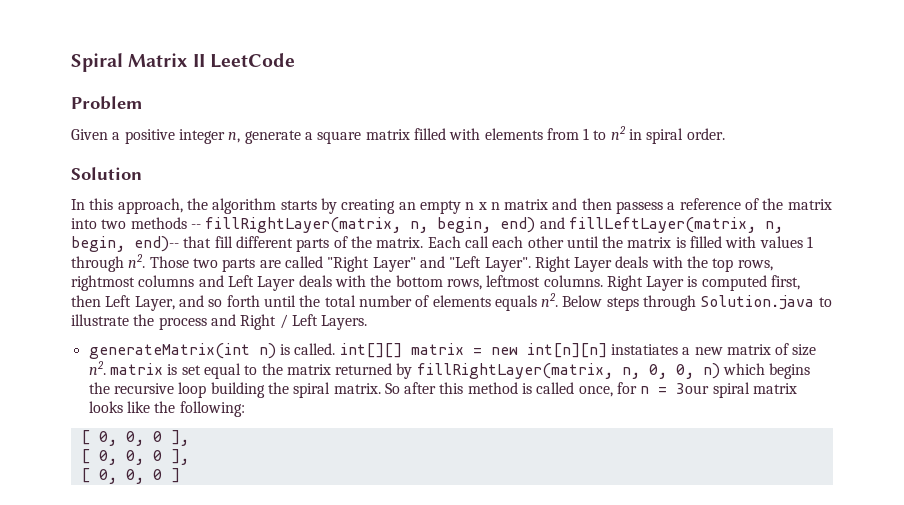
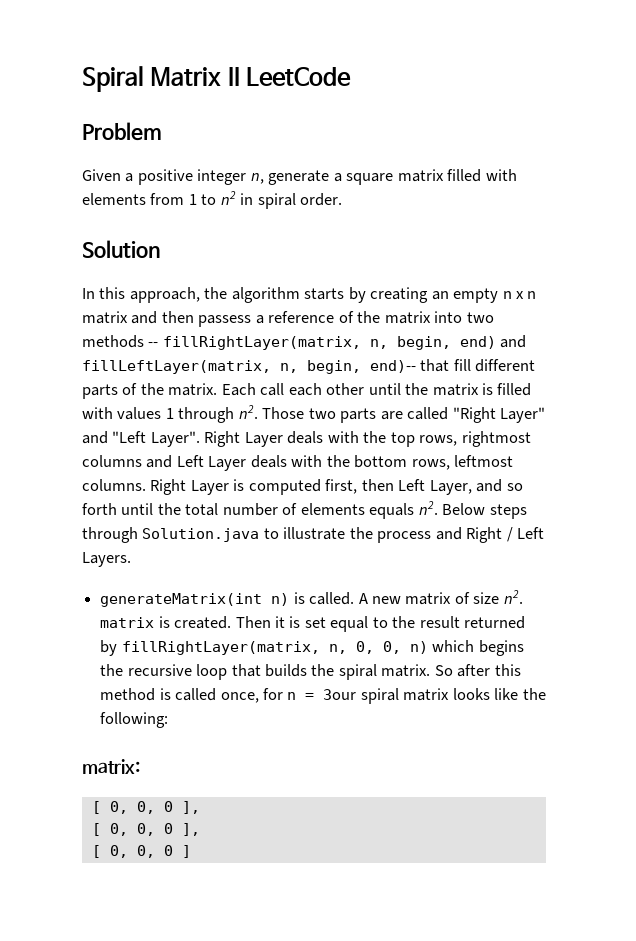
- generateMatrix(int n) is called. int[][] matrix = new int[n][n] instatiates a new matrix of size n2. matrix is set equal to the matrix returned by fillRightLayer(matrix, n, 0, 0, n) which begins the recursive loop building the spiral matrix.
+ generateMatrix(int n) is called. A new matrix of size n2. matrix is created. Then it is set equal to the result returned by fillRightLayer(matrix, n, 0, 0, n) which begins the recursive loop that builds the spiral matrix.
+ matrix:

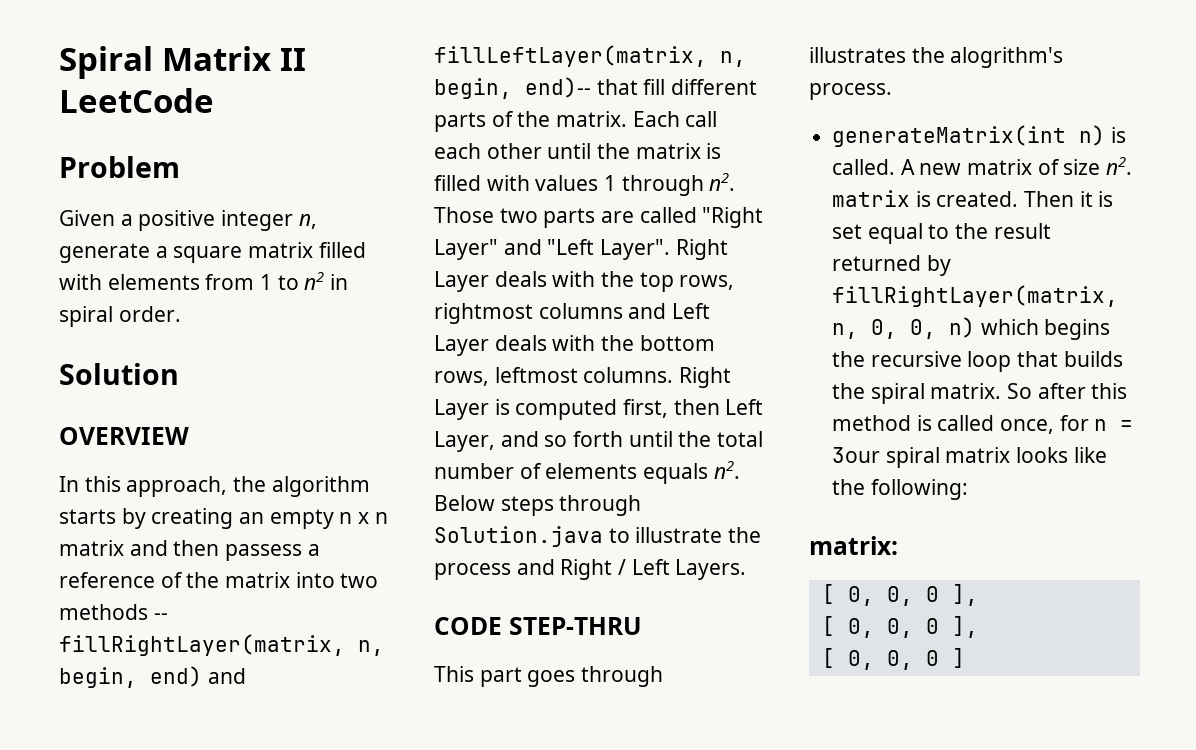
+ OVERVIEW
+ CODE STEP-THRU
+ This part goes through illustrates the alogrithm's process.

